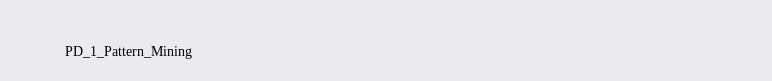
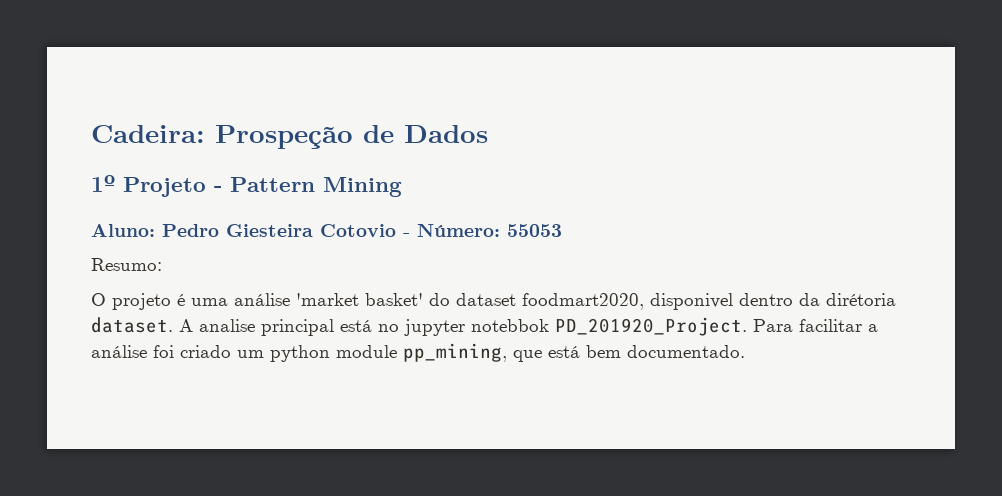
- PD_1_Pattern_Mining
+ Cadeira: Prospeção de Dados
+ 1º Projeto - Pattern Mining
+ Aluno: Pedro Giesteira Cotovio - Número: 55053
+ Resumo:
+ O projeto é uma análise 'market basket' do dataset foodmart2020, disponivel dentro da dirétoria dataset. A analise principal está no jupyter notebbok PD_201920_Project. Para facilitar a análise foi criado um python module pp_mining, que está bem documentado.

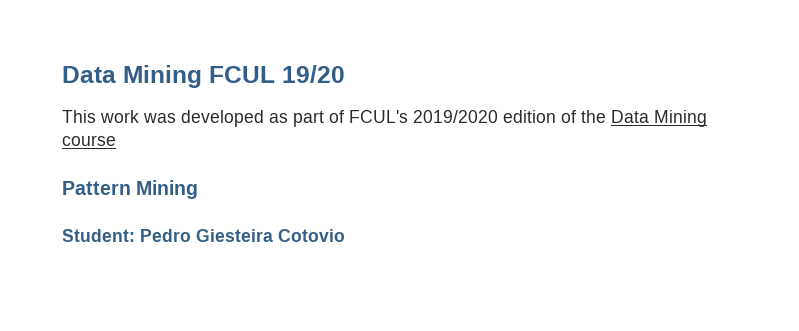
- Cadeira: Prospeção de Dados
- 1º Projeto - Pattern Mining
+ Data Mining FCUL 19/20
+ This work was developed as part of FCUL's 2019/2020 edition of the Data Mining course
+ Pattern Mining
- Aluno: Pedro Giesteira Cotovio - Número: 55053
- Resumo:
- O projeto é uma análise 'market basket' do dataset foodmart2020, disponivel dentro da dirétoria dataset. A analise principal está no jupyter notebbok PD_201920_Project. Para facilitar a análise foi criado um python module pp_mining, que está bem documentado.
+ Student: Pedro Giesteira Cotovio

